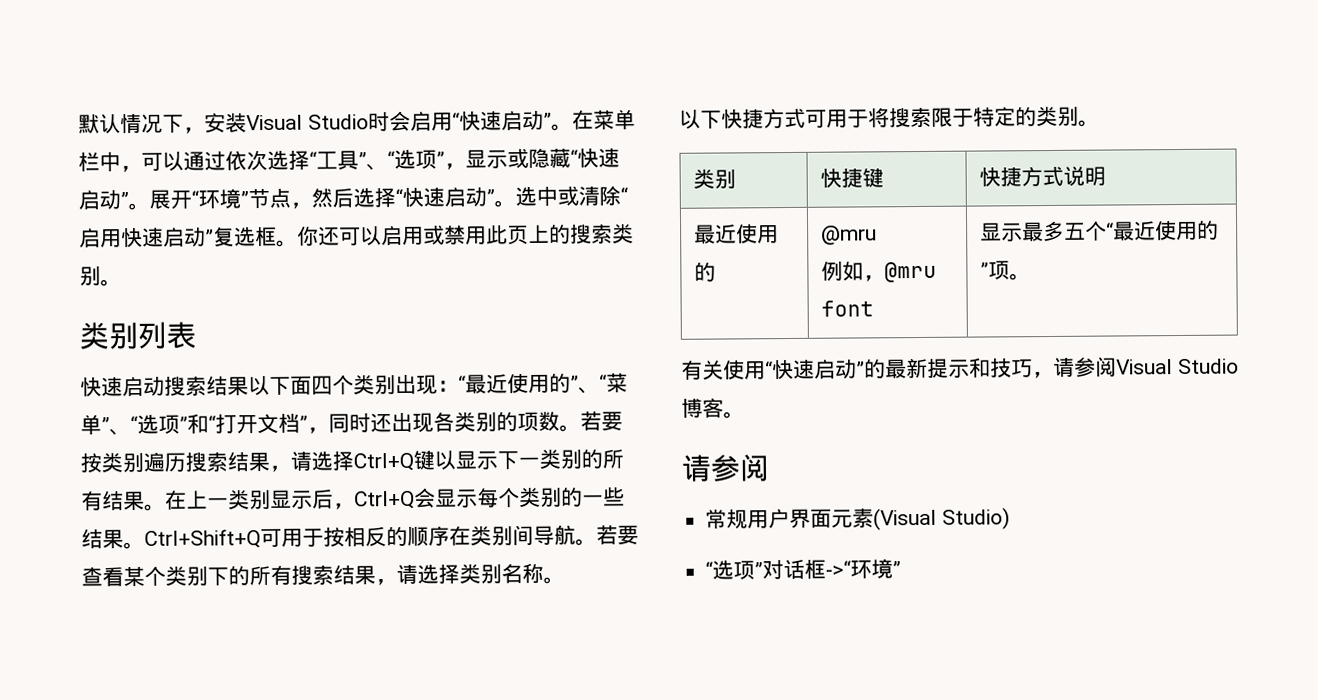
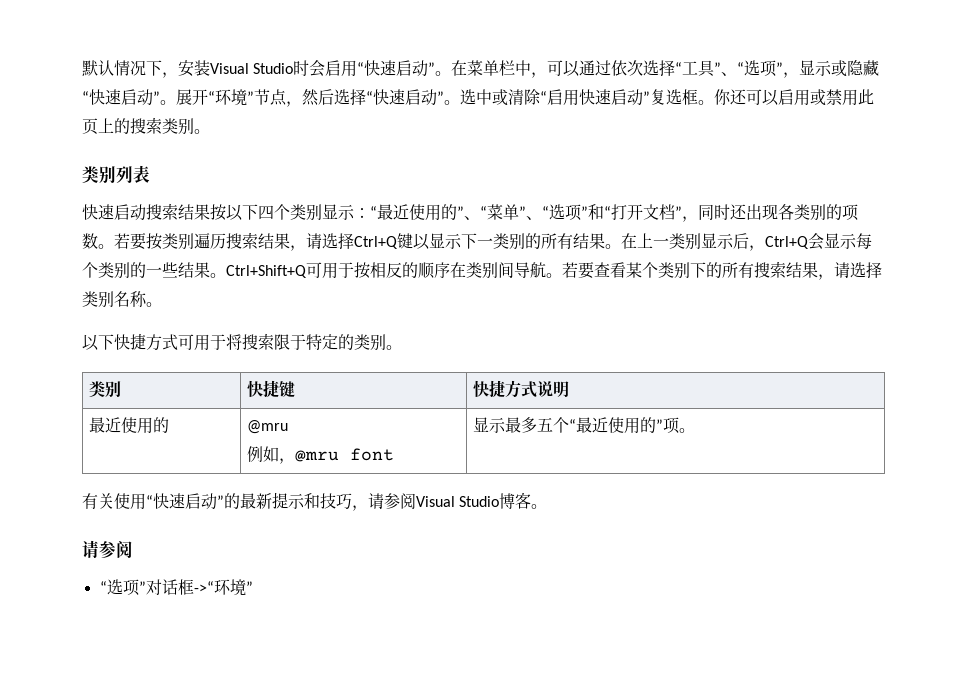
- 快速启动搜索结果以下面四个类别出现：“最近使用的”、“菜单”、“选项”和“打开文档”，同时还出现各类别的项数。
+ 快速启动搜索结果按以下四个类别显示：“最近使用的”、“菜单”、“选项”和“打开文档”，同时还出现各类别的项数。
- 常规用户界面元素(Visual Studio)

